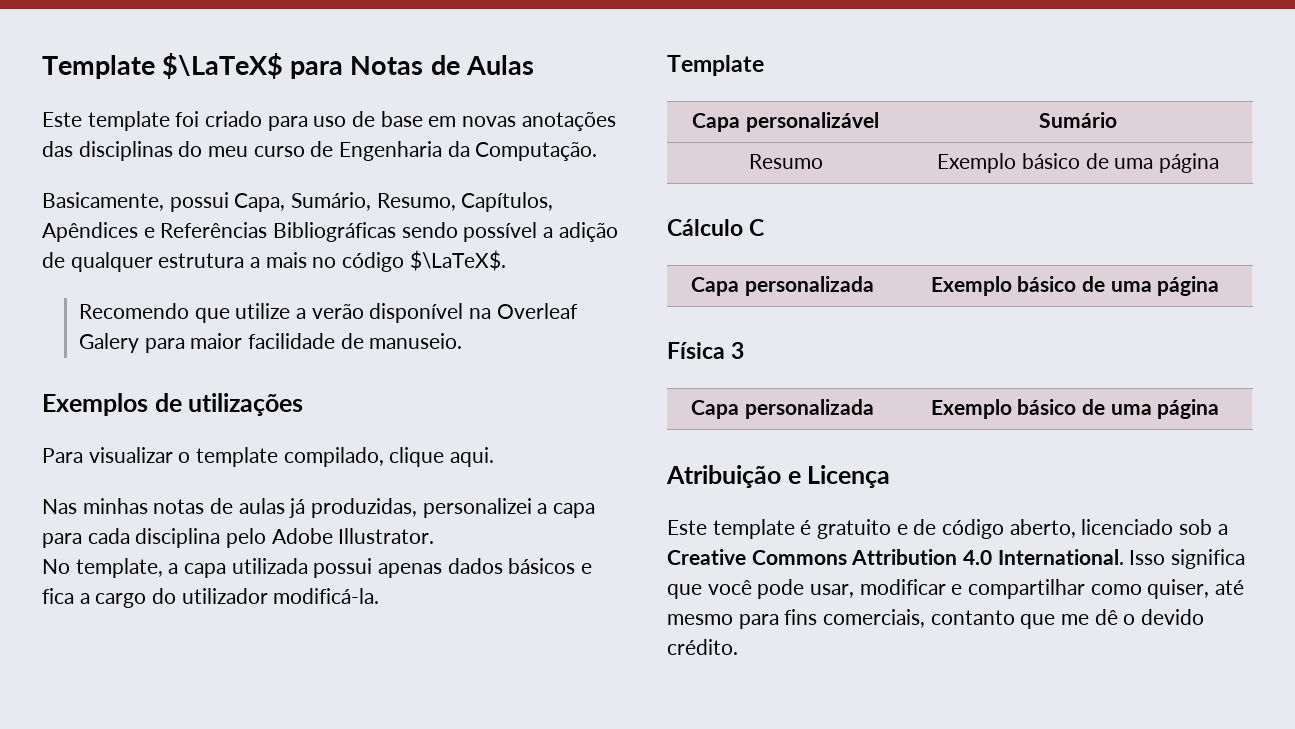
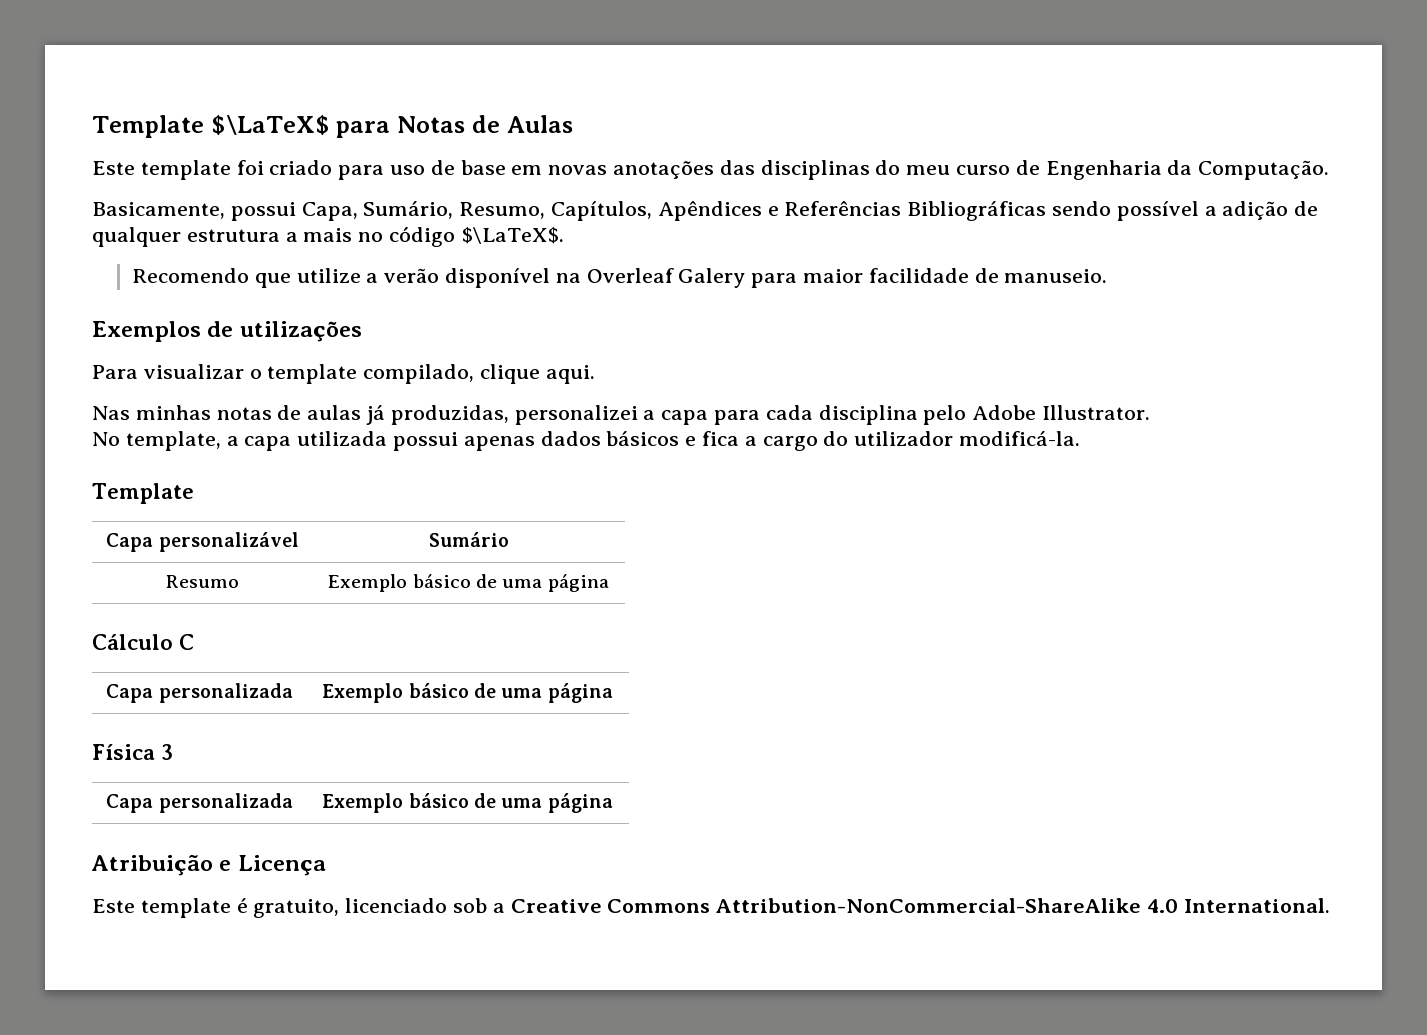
- Este template é gratuito e de código aberto, licenciado sob a Creative Commons Attribution 4.0 International. Isso significa que você pode usar, modificar e compartilhar como quiser, até mesmo para fins comerciais, contanto que me dê o devido crédito.
+ Este template é gratuito, licenciado sob a Creative Commons Attribution-NonCommercial-ShareAlike 4.0 International.

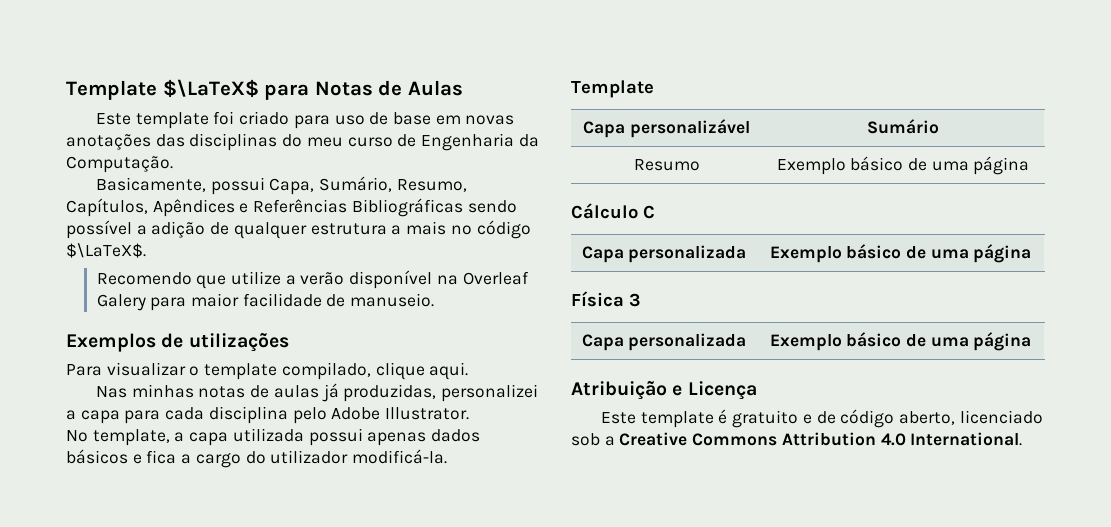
- Este template é gratuito, licenciado sob a Creative Commons Attribution-NonCommercial-ShareAlike 4.0 International.
+ Este template é gratuito e de código aberto, licenciado sob a Creative Commons Attribution 4.0 International.

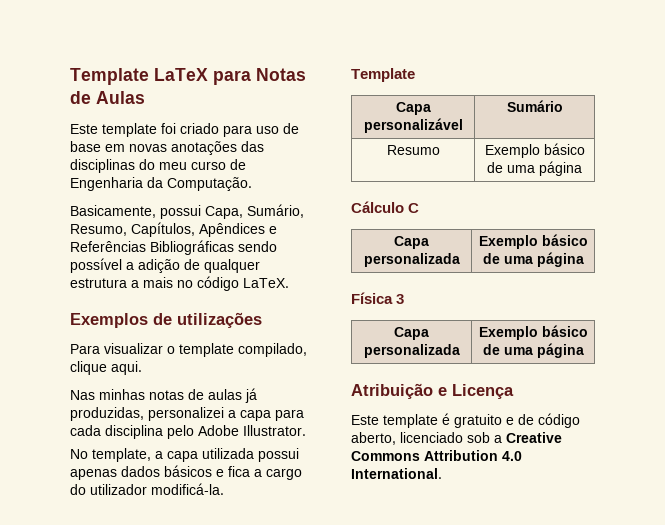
- Template $\LaTeX$ para Notas de Aulas
+ Template LaTeX para Notas de Aulas
- Basicamente, possui Capa, Sumário, Resumo, Capítulos, Apêndices e Referências Bibliográficas sendo possível a adição de qualquer estrutura a mais no código $\LaTeX$.
- Recomendo que utilize a verão disponível na Overleaf Galery para maior facilidade de manuseio.
+ Basicamente, possui Capa, Sumário, Resumo, Capítulos, Apêndices e Referências Bibliográficas sendo possível a adição de qualquer estrutura a mais no código LaTeX.

